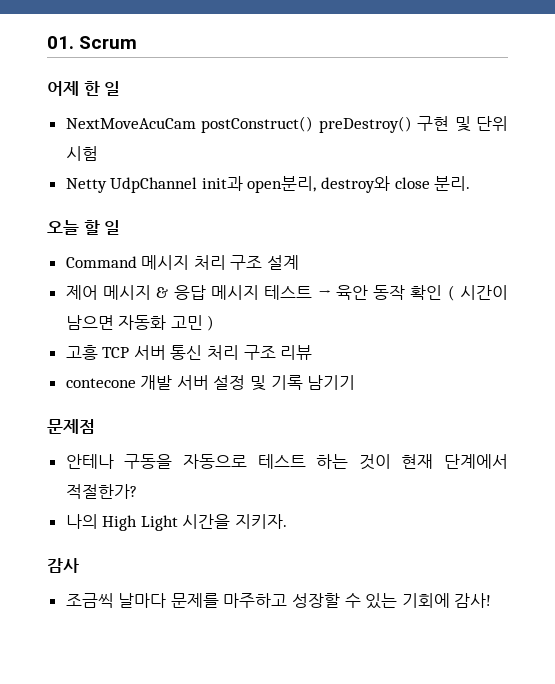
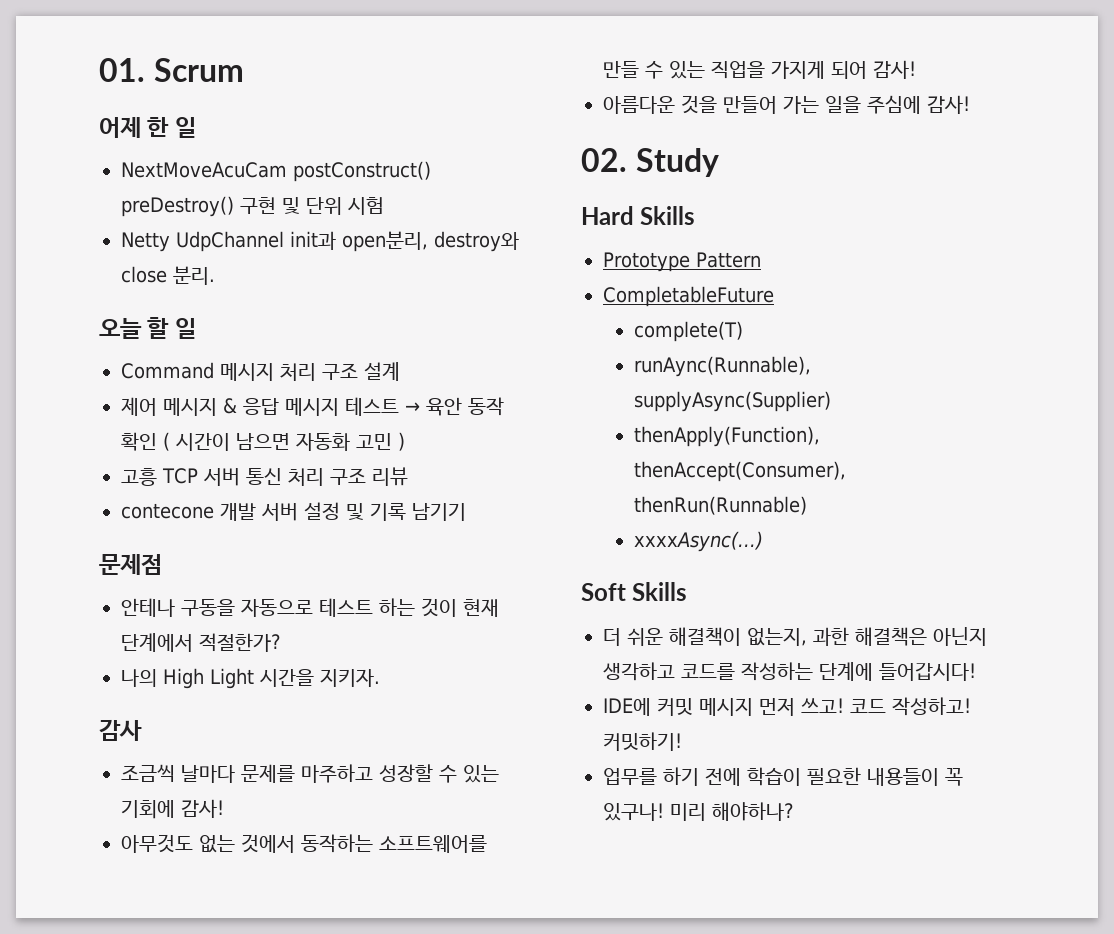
+ 아무것도 없는 것에서 동작하는 소프트웨어를 만들 수 있는 직업을 가지게 되어 감사!
+ 아름다운 것을 만들어 가는 일을 주심에 감사!
+ 02. Study
+ Hard Skills
+ Prototype Pattern
+ CompletableFuture
+ complete(T)
+ runAync(Runnable), supplyAsync(Supplier)
+ thenApply(Function), thenAccept(Consumer), thenRun(Runnable)
+ xxxxAsync(...)
+ Soft Skills
+ 더 쉬운 해결책이 없는지, 과한 해결책은 아닌지 생각하고 코드를 작성하는 단계에 들어갑시다!
+ IDE에 커밋 메시지 먼저 쓰고! 코드 작성하고! 커밋하기!
+ 업무를 하기 전에 학습이 필요한 내용들이 꼭 있구나! 미리 해야하나?

